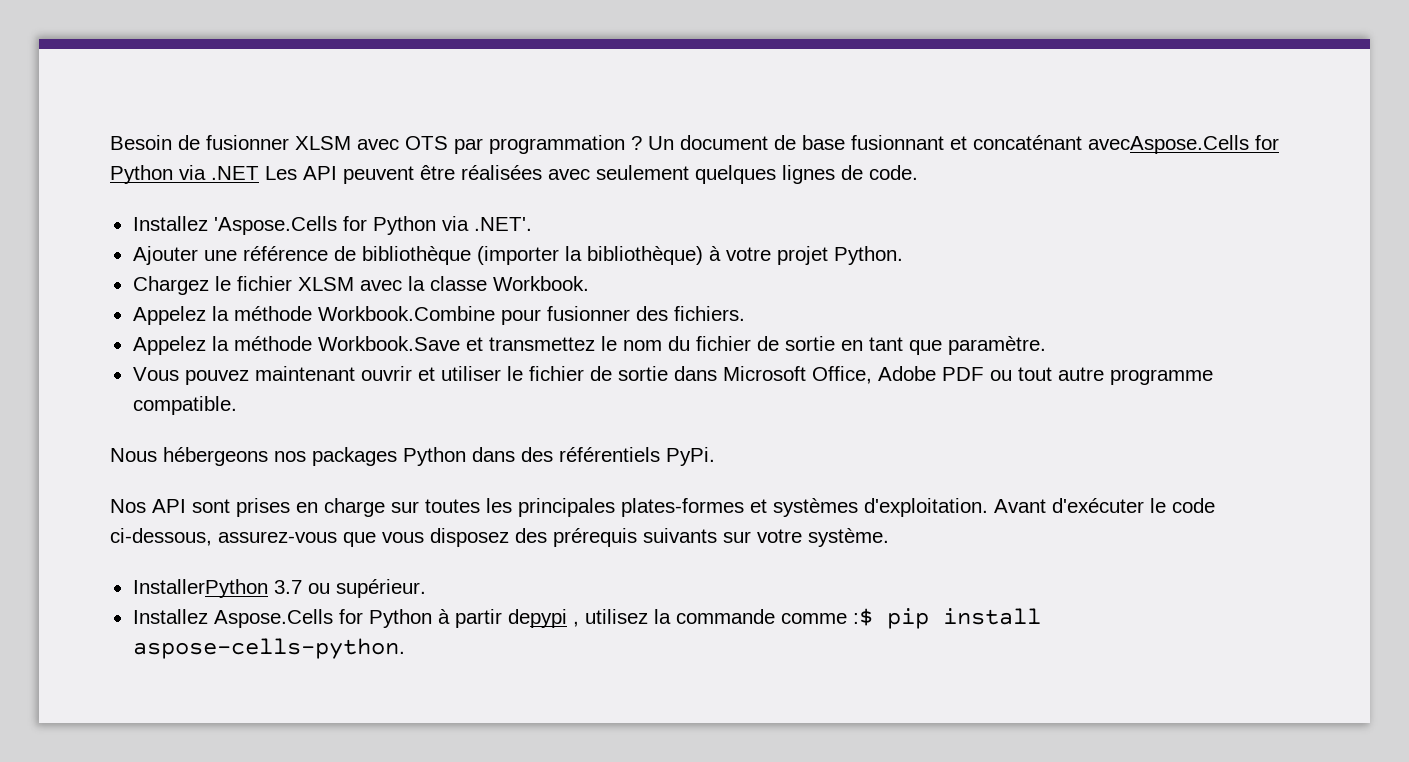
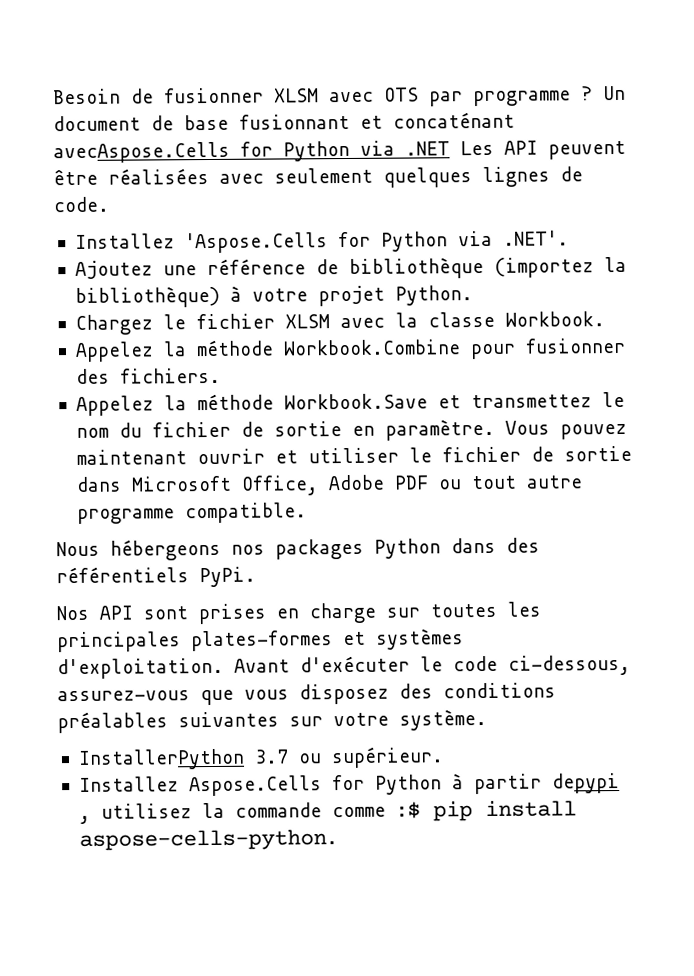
- Besoin de fusionner XLSM avec OTS par programmation ?
+ Besoin de fusionner XLSM avec OTS par programme ?
- Ajouter une référence de bibliothèque (importer la bibliothèque) à votre projet Python.
+ Ajoutez une référence de bibliothèque (importez la bibliothèque) à votre projet Python.
- Appelez la méthode Workbook.Save et transmettez le nom du fichier de sortie en tant que paramètre.
- Vous pouvez maintenant ouvrir et utiliser le fichier de sortie dans Microsoft Office, Adobe PDF ou tout autre programme compatible.
+ Appelez la méthode Workbook.Save et transmettez le nom du fichier de sortie en paramètre. Vous pouvez maintenant ouvrir et utiliser le fichier de sortie dans Microsoft Office, Adobe PDF ou tout autre programme compatible.
- Avant d'exécuter le code ci-dessous, assurez-vous que vous disposez des prérequis suivants sur votre système.
+ Avant d'exécuter le code ci-dessous, assurez-vous que vous disposez des conditions préalables suivantes sur votre système.

